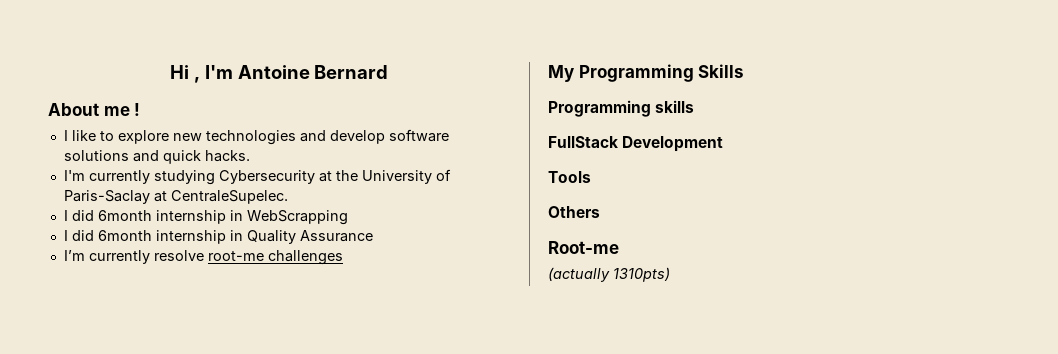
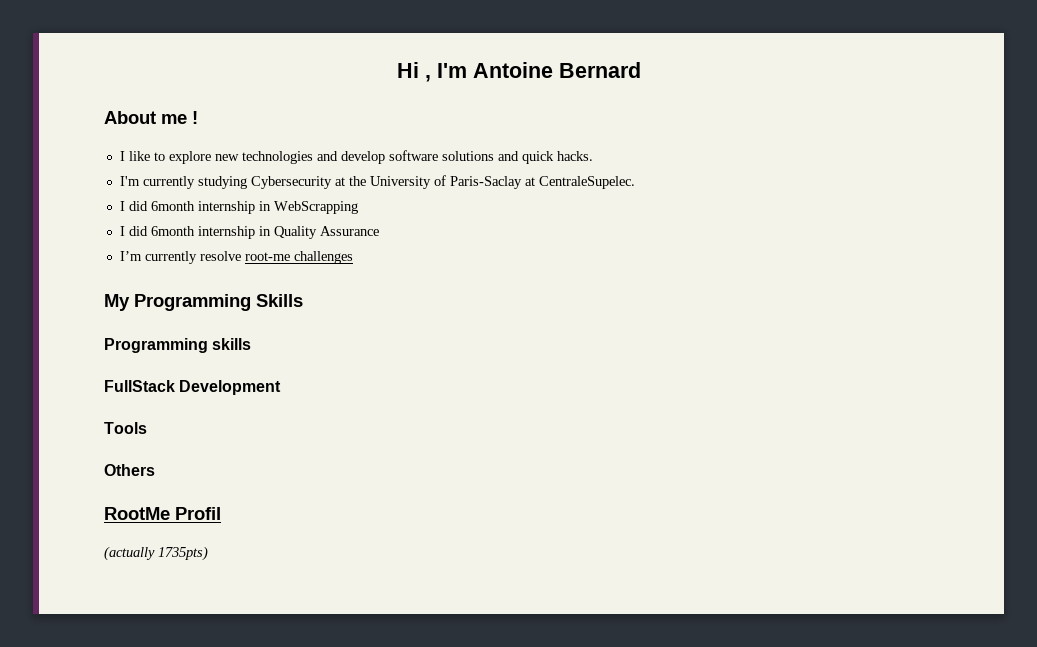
- Root-me
+ RootMe Profil
- (actually 1310pts)
+ (actually 1735pts)

